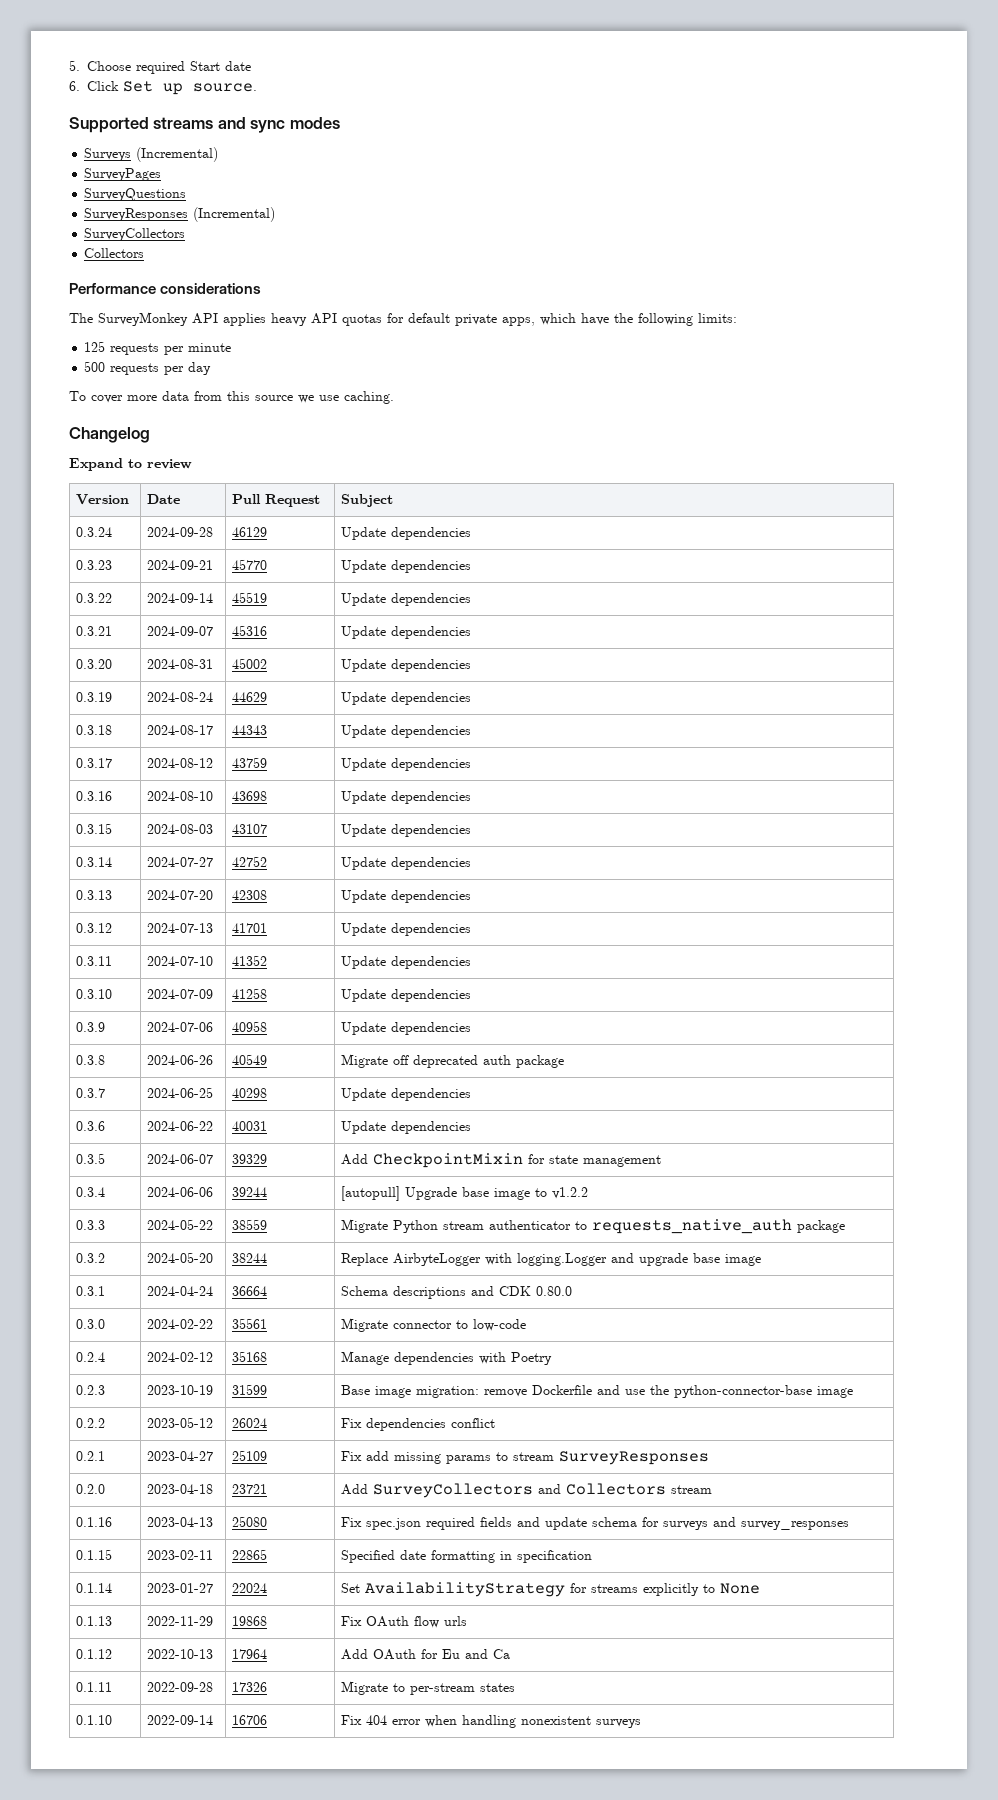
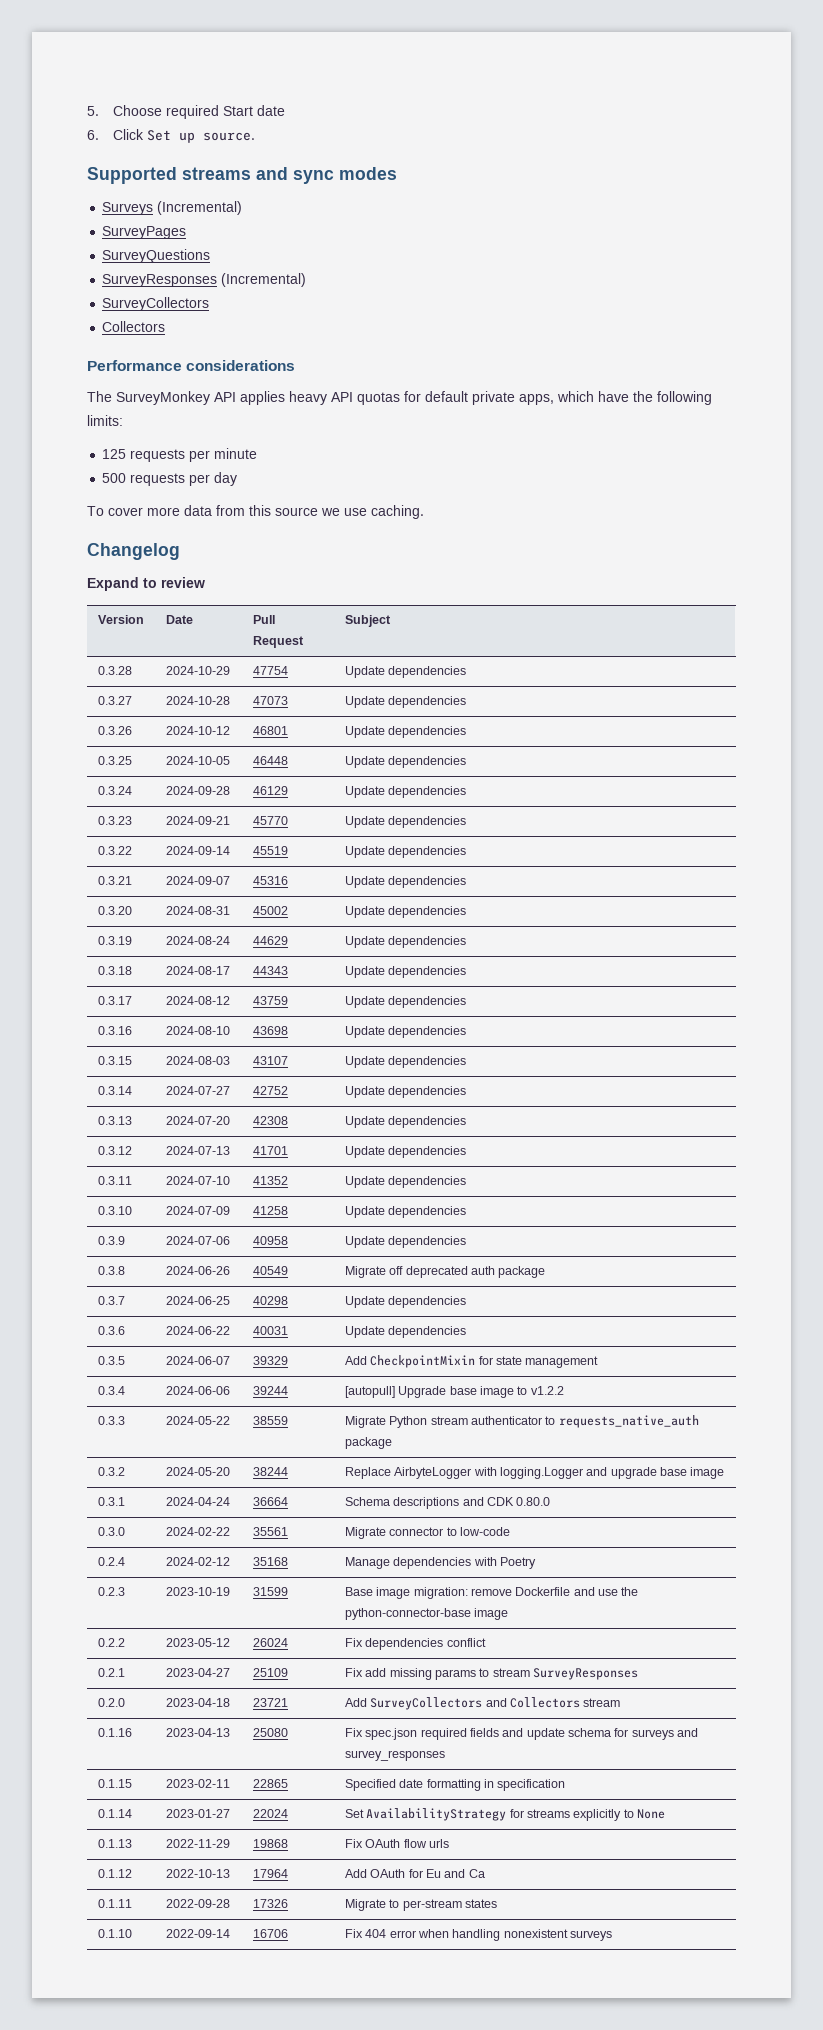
+ 0.3.28 | 2024-10-29 | 47754 | Update dependencies
+ 0.3.27 | 2024-10-28 | 47073 | Update dependencies
+ 0.3.26 | 2024-10-12 | 46801 | Update dependencies
+ 0.3.25 | 2024-10-05 | 46448 | Update dependencies

